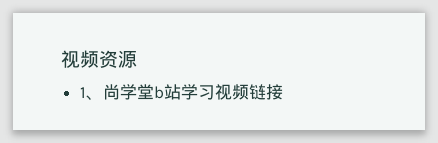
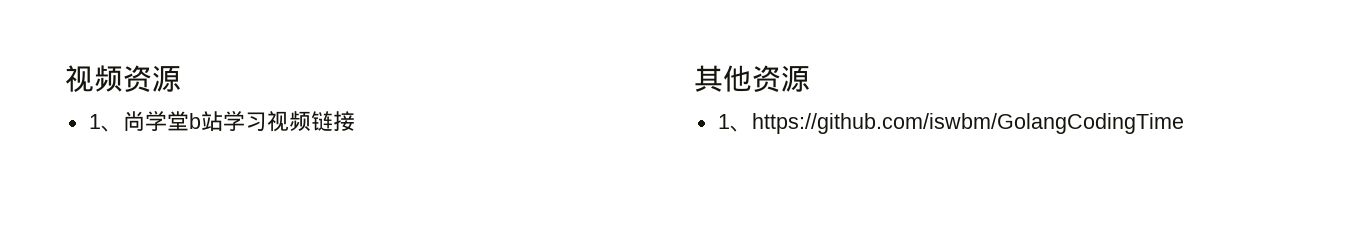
+ 其他资源
+ 1、https://github.com/iswbm/GolangCodingTime

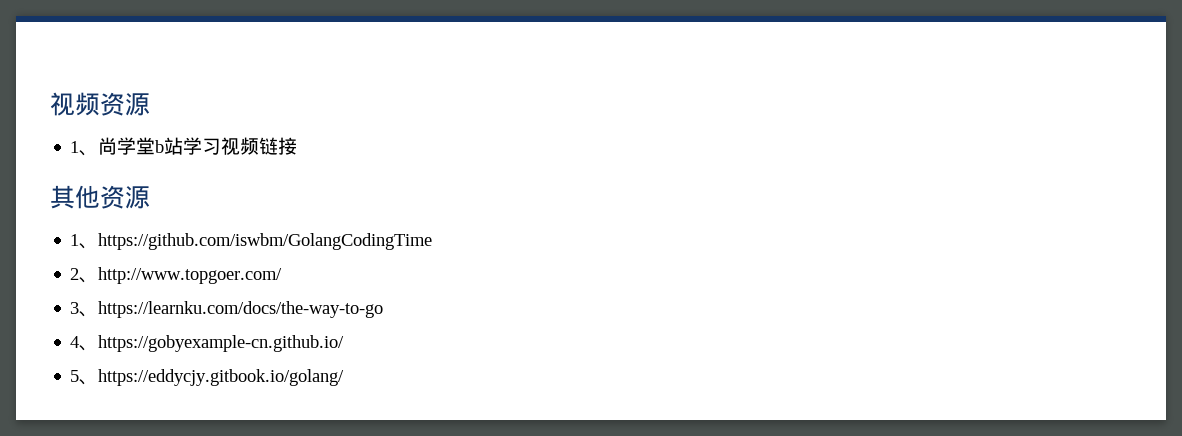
+ 2、http://www.topgoer.com/
+ 3、https://learnku.com/docs/the-way-to-go
+ 4、https://gobyexample-cn.github.io/
+ 5、https://eddycjy.gitbook.io/golang/

